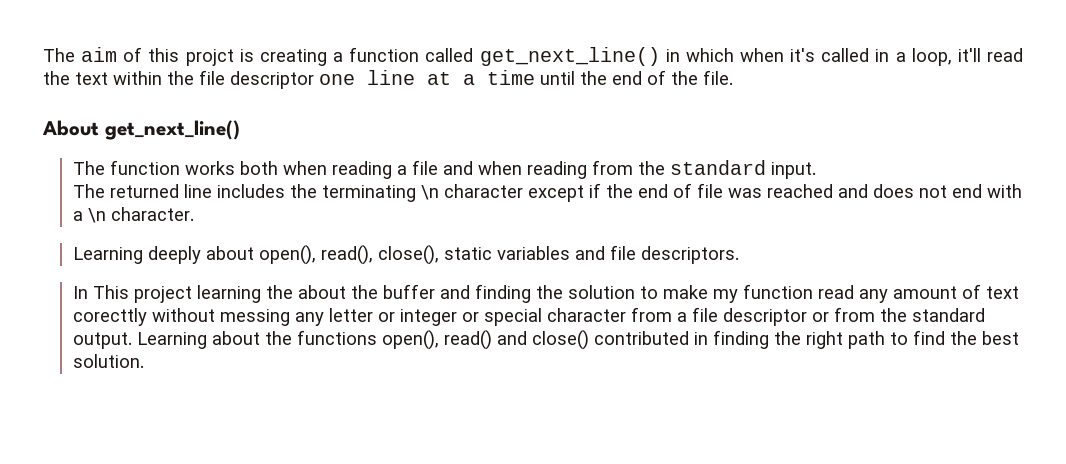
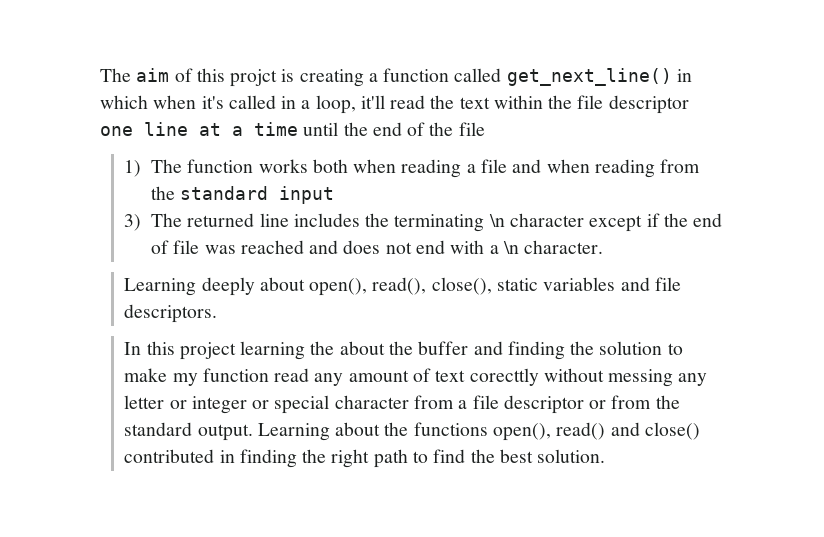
- The aim of this projct is creating a function called get_next_line() in which when it's called in a loop, it'll read the text within the file descriptor one line at a time until the end of the file.
- About get_next_line()
- The function works both when reading a file and when reading from the standard input.
- The returned line includes the terminating \n character except if the end of file was reached and does not end with a \n character.
+ The aim of this projct is creating a function called get_next_line() in which when it's called in a loop, it'll read the text within the file descriptor one line at a time until the end of the file
+ 1) The function works both when reading a file and when reading from the standard input
+ 3) The returned line includes the terminating \n character except if the end of file was reached and does not end with a \n character.
- In This project learning the about the buffer and finding the solution to make my function read any amount of text corecttly without messing any letter or integer or special character from a file descriptor or from the standard output.
+ In this project learning the about the buffer and finding the solution to make my function read any amount of text corecttly without messing any letter or integer or special character from a file descriptor or from the standard output.

